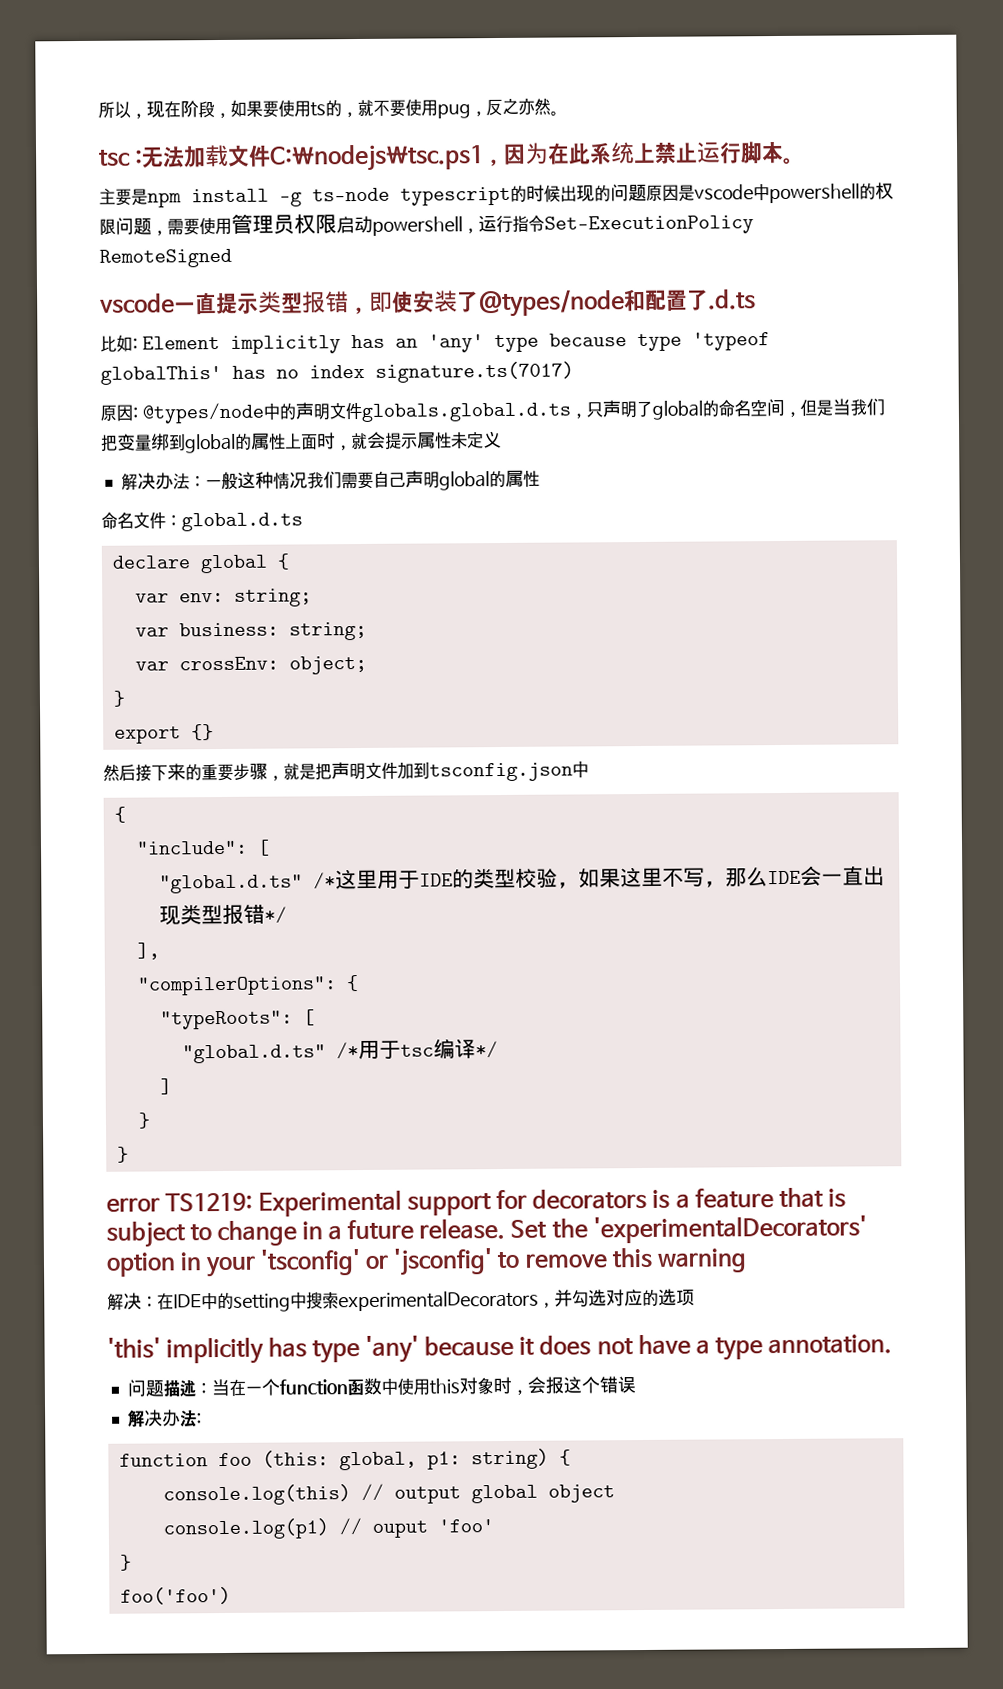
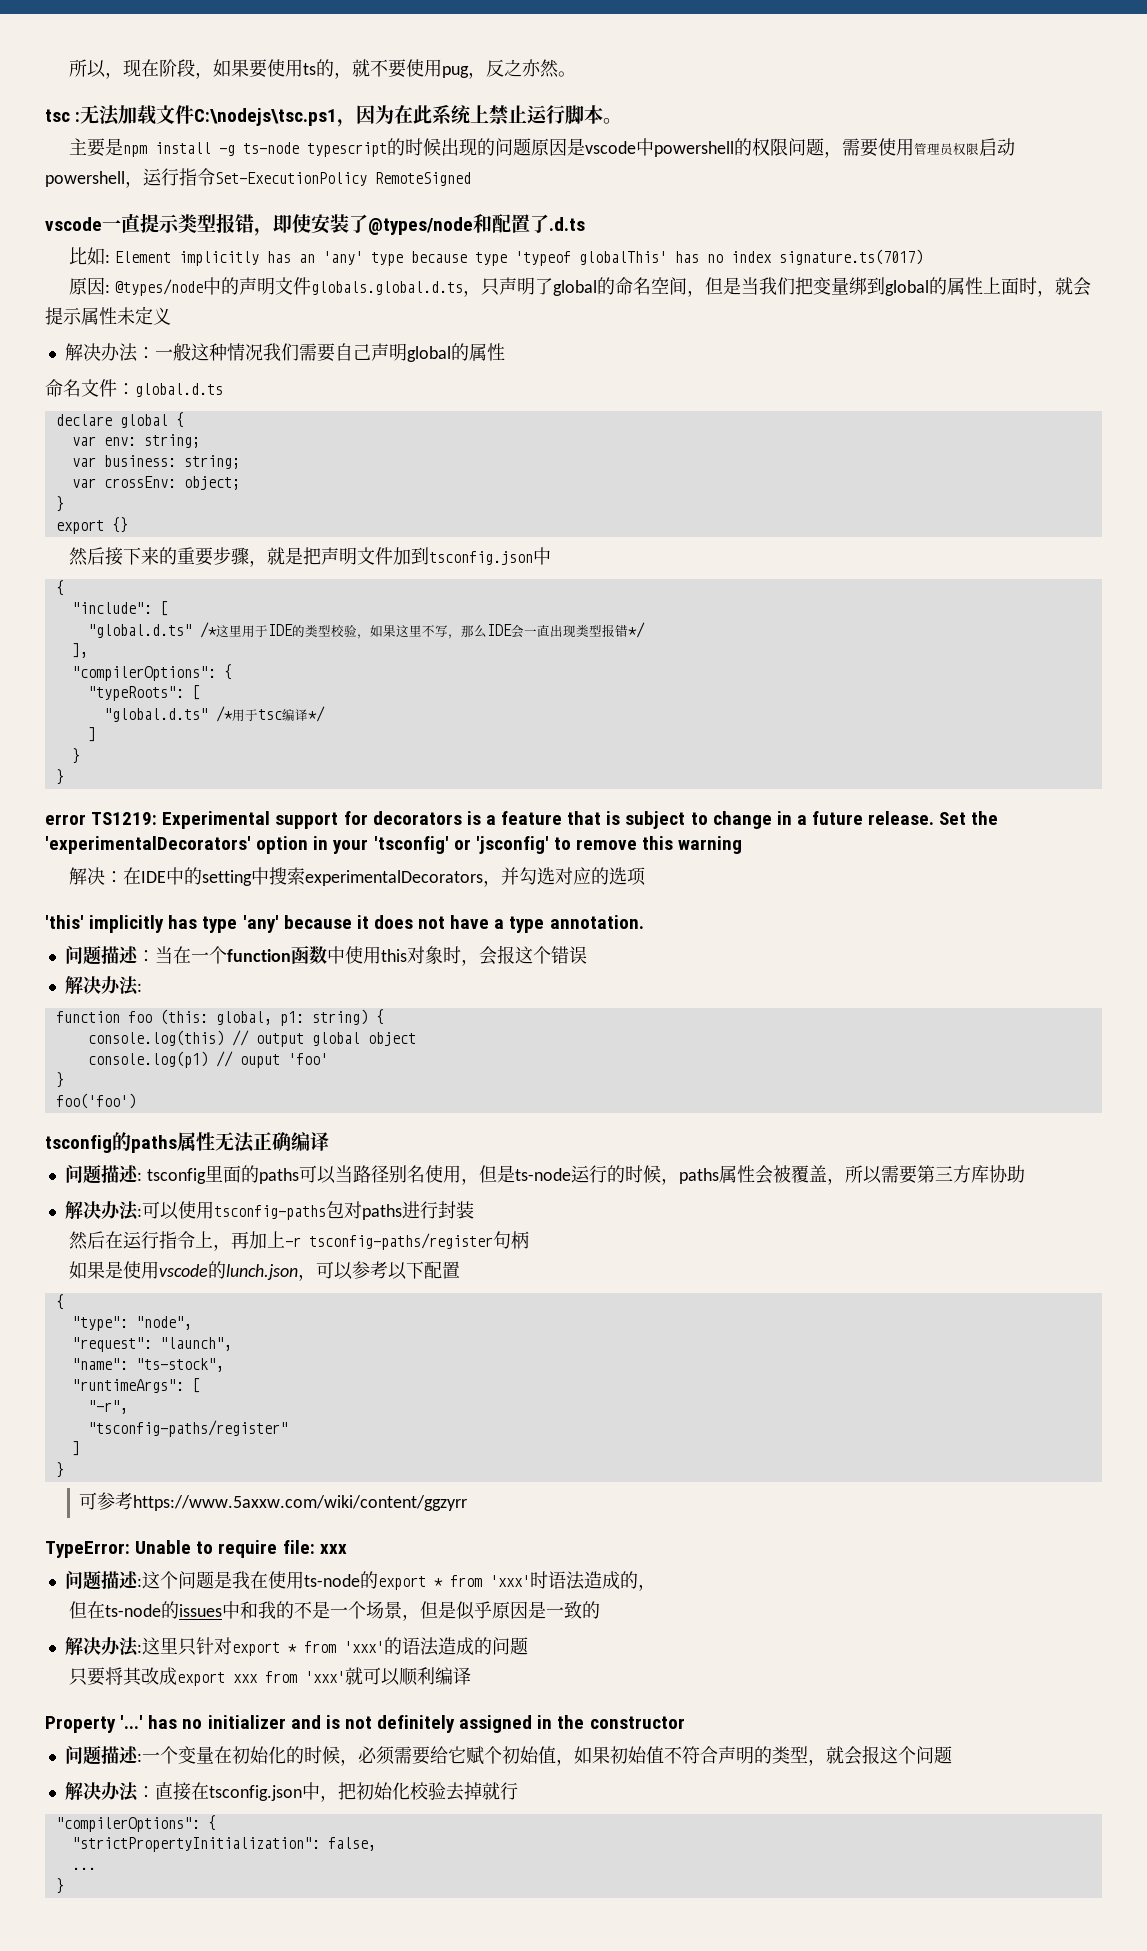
+ tsconfig的paths属性无法正确编译
+ 问题描述: tsconfig里面的paths可以当路径别名使用，但是ts-node运行的时候，paths属性会被覆盖，所以需要第三方库协助
+ 解决办法:可以使用tsconfig-paths包对paths进行封装
+ 然后在运行指令上，再加上-r tsconfig-paths/register句柄
+ 如果是使用vscode的lunch.json，可以参考以下配置
+ {
+ "type": "node",
+ "request": "launch",
+ "name": "ts-stock",
+ "runtimeArgs": [
+ "-r",
+ "tsconfig-paths/register"
+ ]
+ }
+ 可参考https://www.5axxw.com/wiki/content/ggzyrr
+ TypeError: Unable to require file: xxx
+ 问题描述:这个问题是我在使用ts-node的export * from 'xxx'时语法造成的，
+ 但在ts-node的issues中和我的不是一个场景，但是似乎原因是一致的
+ 解决办法:这里只针对export * from 'xxx'的语法造成的问题
+ 只要将其改成export xxx from 'xxx'就可以顺利编译
+ Property '...' has no initializer and is not definitely assigned in the constructor
+ 问题描述:一个变量在初始化的时候，必须需要给它赋个初始值，如果初始值不符合声明的类型，就会报这个问题
+ 解决办法：直接在tsconfig.json中，把初始化校验去掉就行
+ "compilerOptions": {
+ "strictPropertyInitialization": false,
+ ...
+ }

